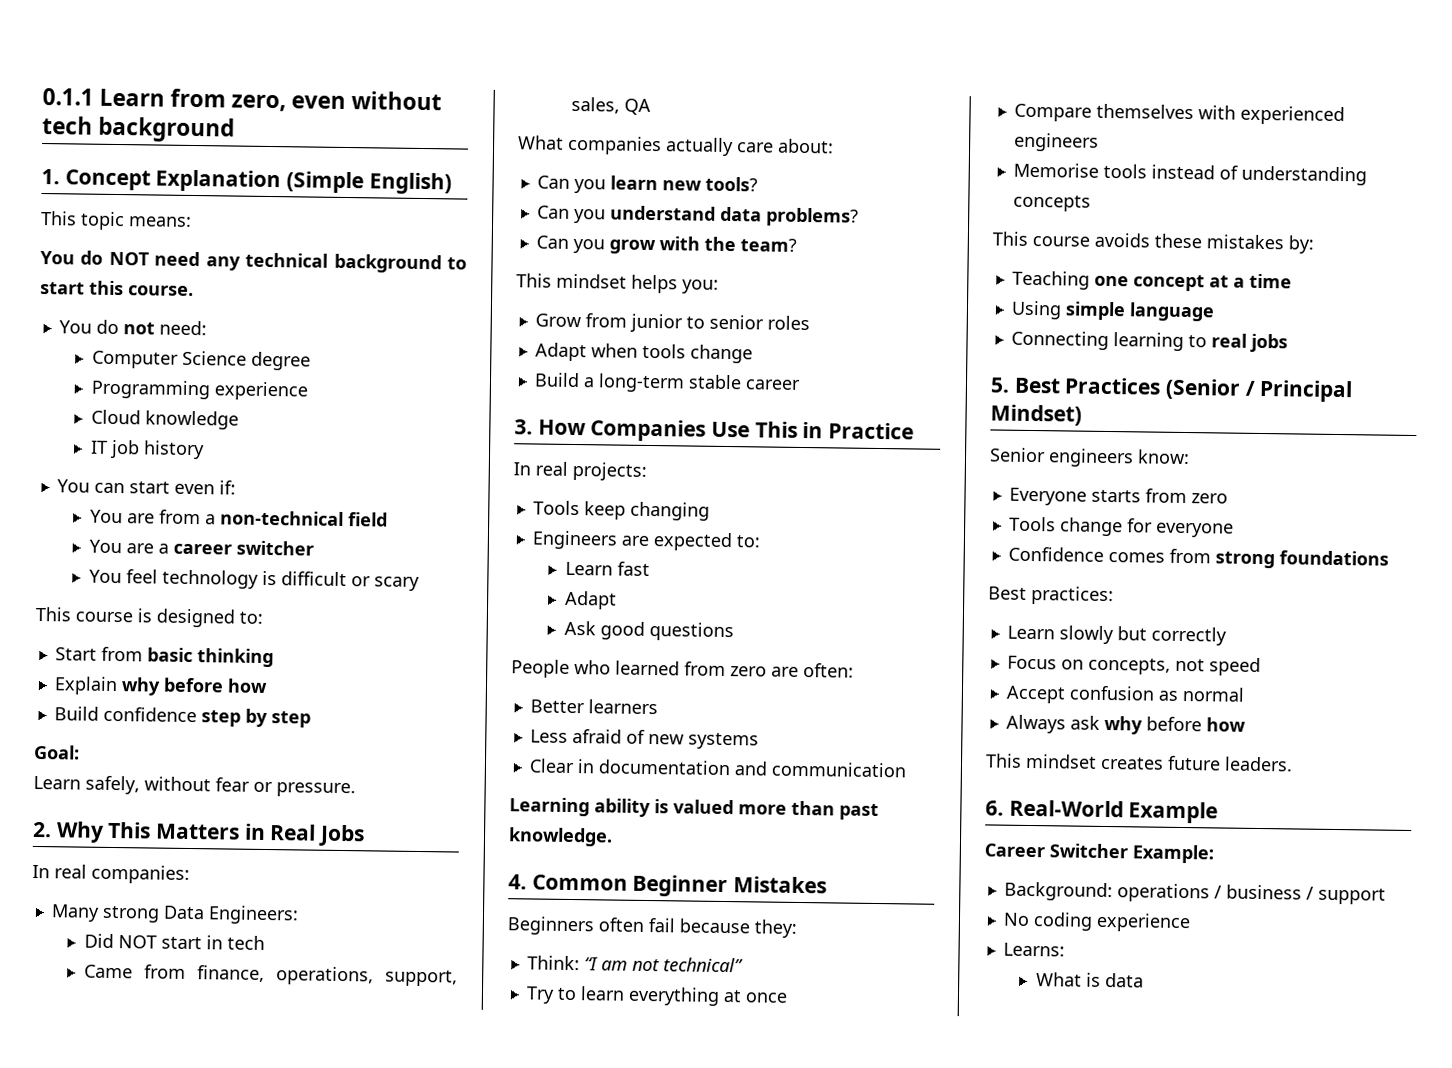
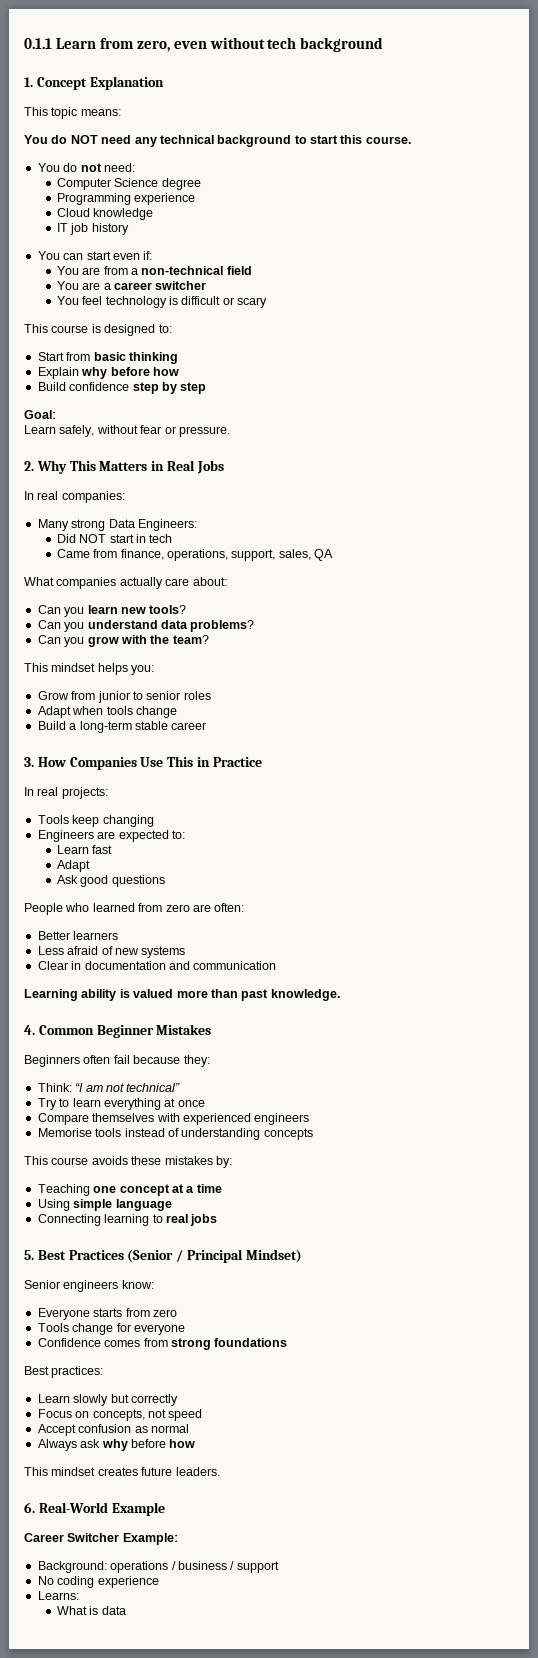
- 1. Concept Explanation (Simple English)
+ 1. Concept Explanation

